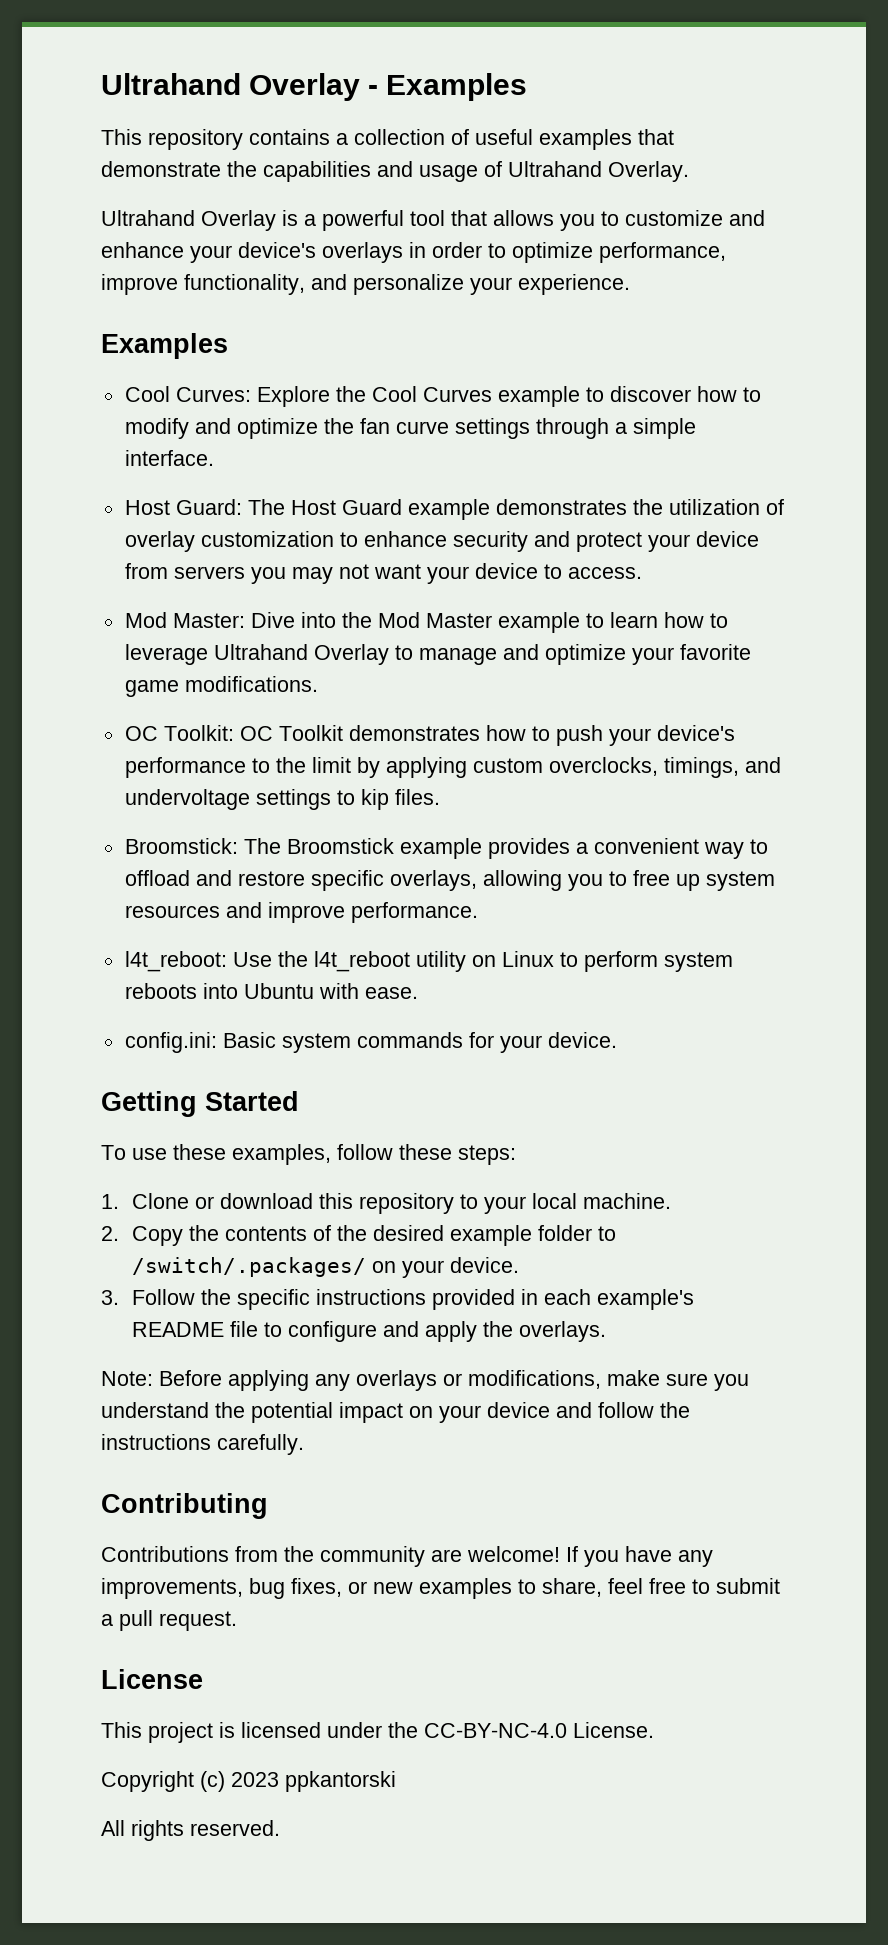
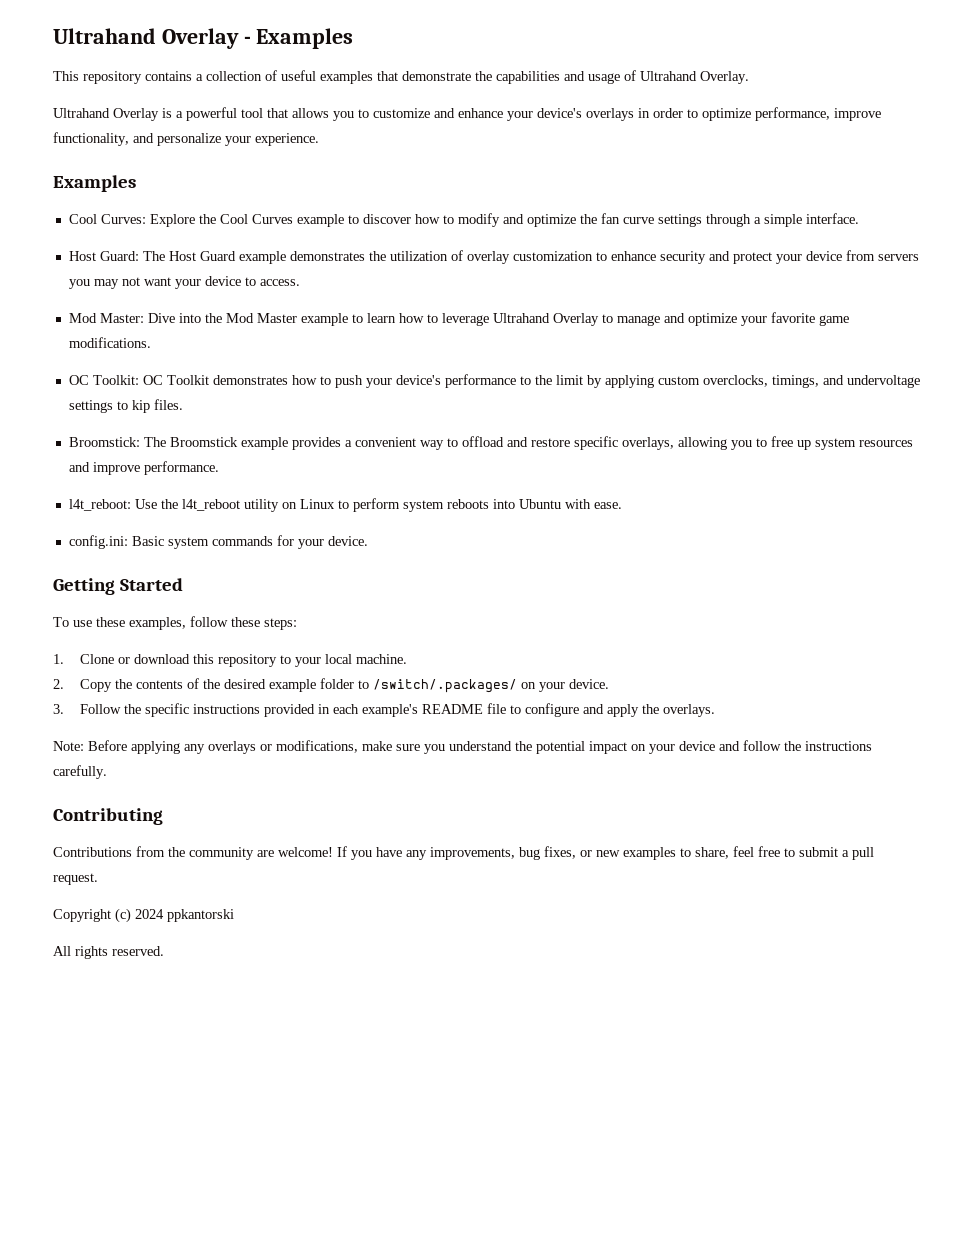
- License
- This project is licensed under the CC-BY-NC-4.0 License.
- Copyright (c) 2023 ppkantorski
+ Copyright (c) 2024 ppkantorski

